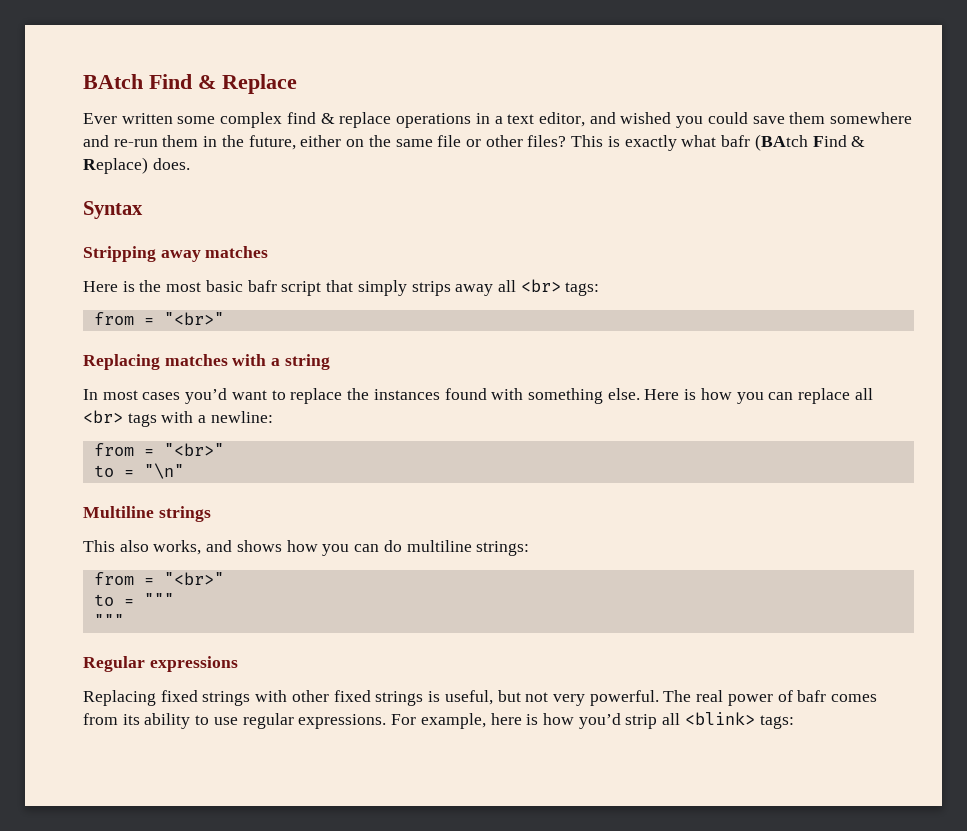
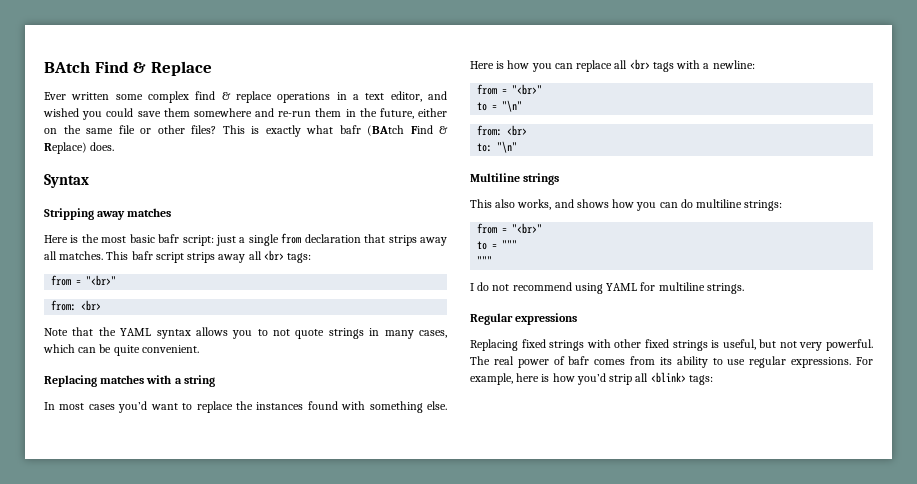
- Here is the most basic bafr script that simply strips away all <br> tags:
+ Here is the most basic bafr script: just a single from declaration that strips away all matches. This bafr script strips away all <br> tags:
  from = "<br>"
+ from: <br>
+ Note that the YAML syntax allows you to not quote strings in many cases, which can be quite convenient.
  to = "\n"
+ from: <br>
+ to: "\n"
+ I do not recommend using YAML for multiline strings.

